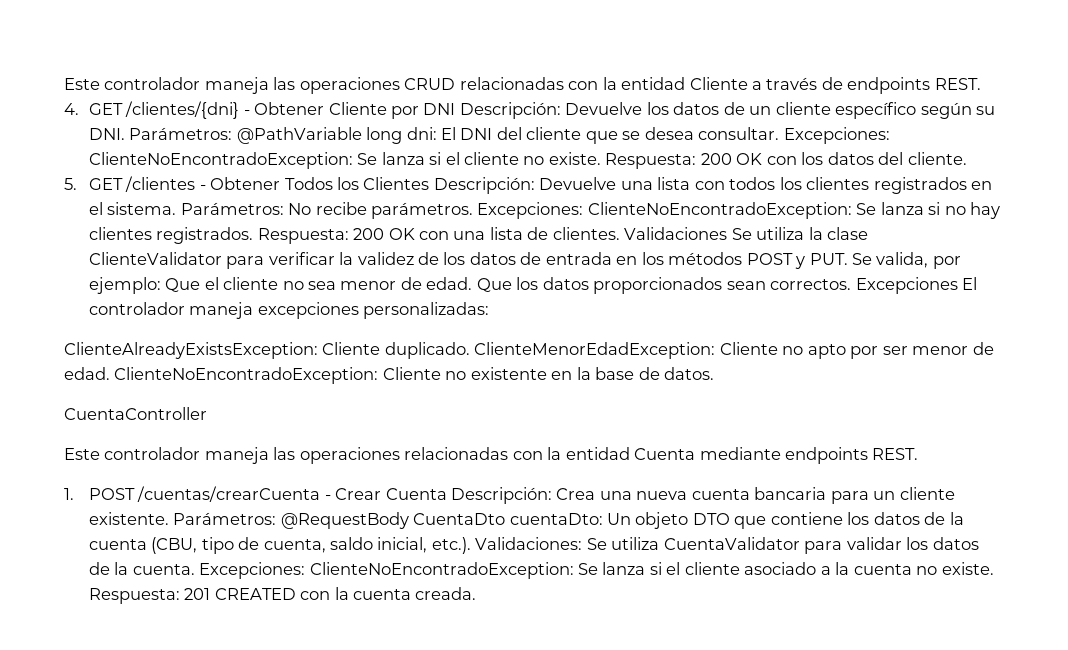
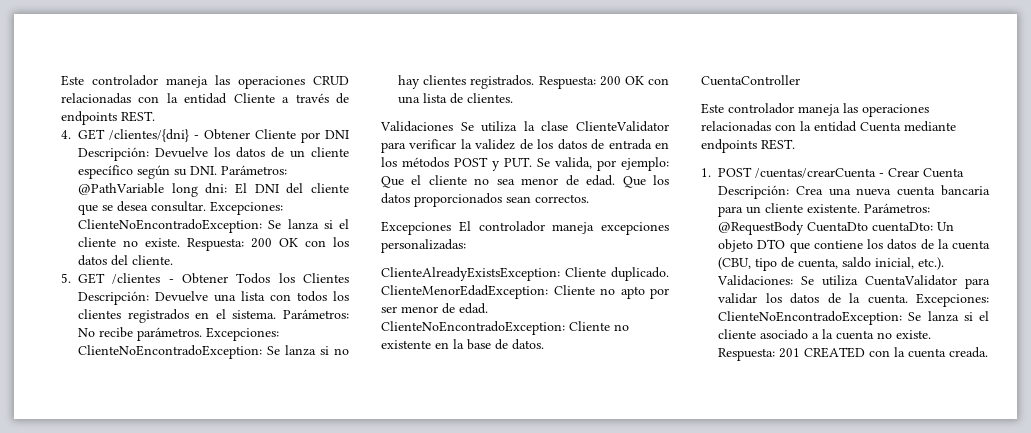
- Respuesta: 200 OK con una lista de clientes. Validaciones Se utiliza la clase ClienteValidator para verificar la validez de los datos de entrada en los métodos POST y PUT. Se valida, por ejemplo: Que el cliente no sea menor de edad.
+ Respuesta: 200 OK con una lista de clientes.
+ Validaciones Se utiliza la clase ClienteValidator para verificar la validez de los datos de entrada en los métodos POST y PUT. Se valida, por ejemplo: Que el cliente no sea menor de edad.
- Que los datos proporcionados sean correctos. Excepciones El controlador maneja excepciones personalizadas:
+ Que los datos proporcionados sean correctos.
+ Excepciones El controlador maneja excepciones personalizadas:

